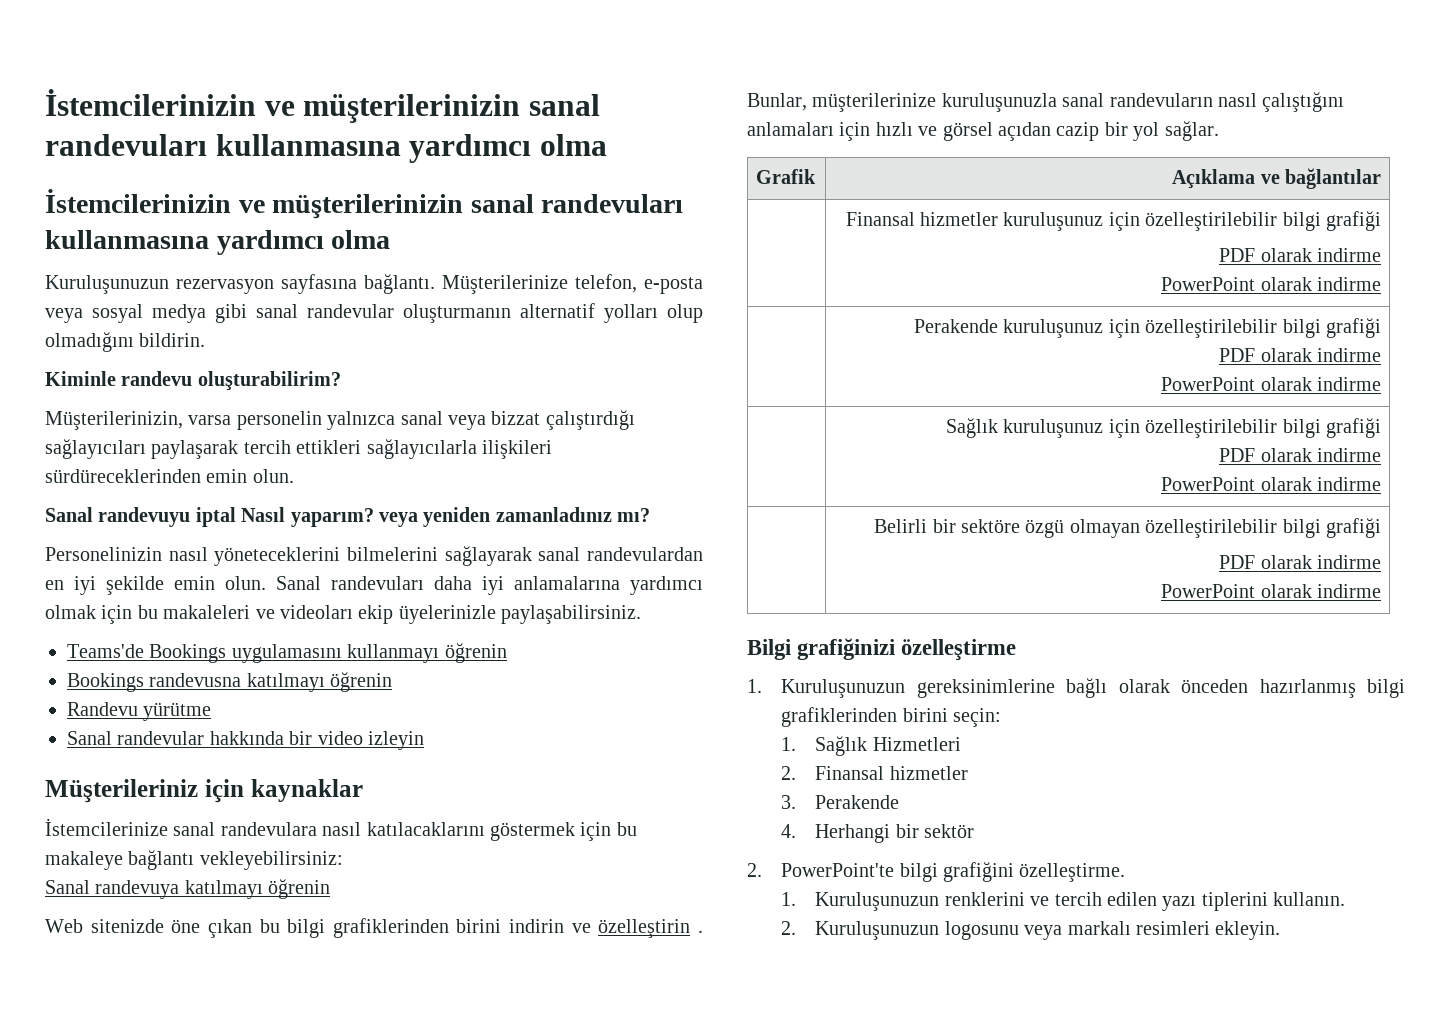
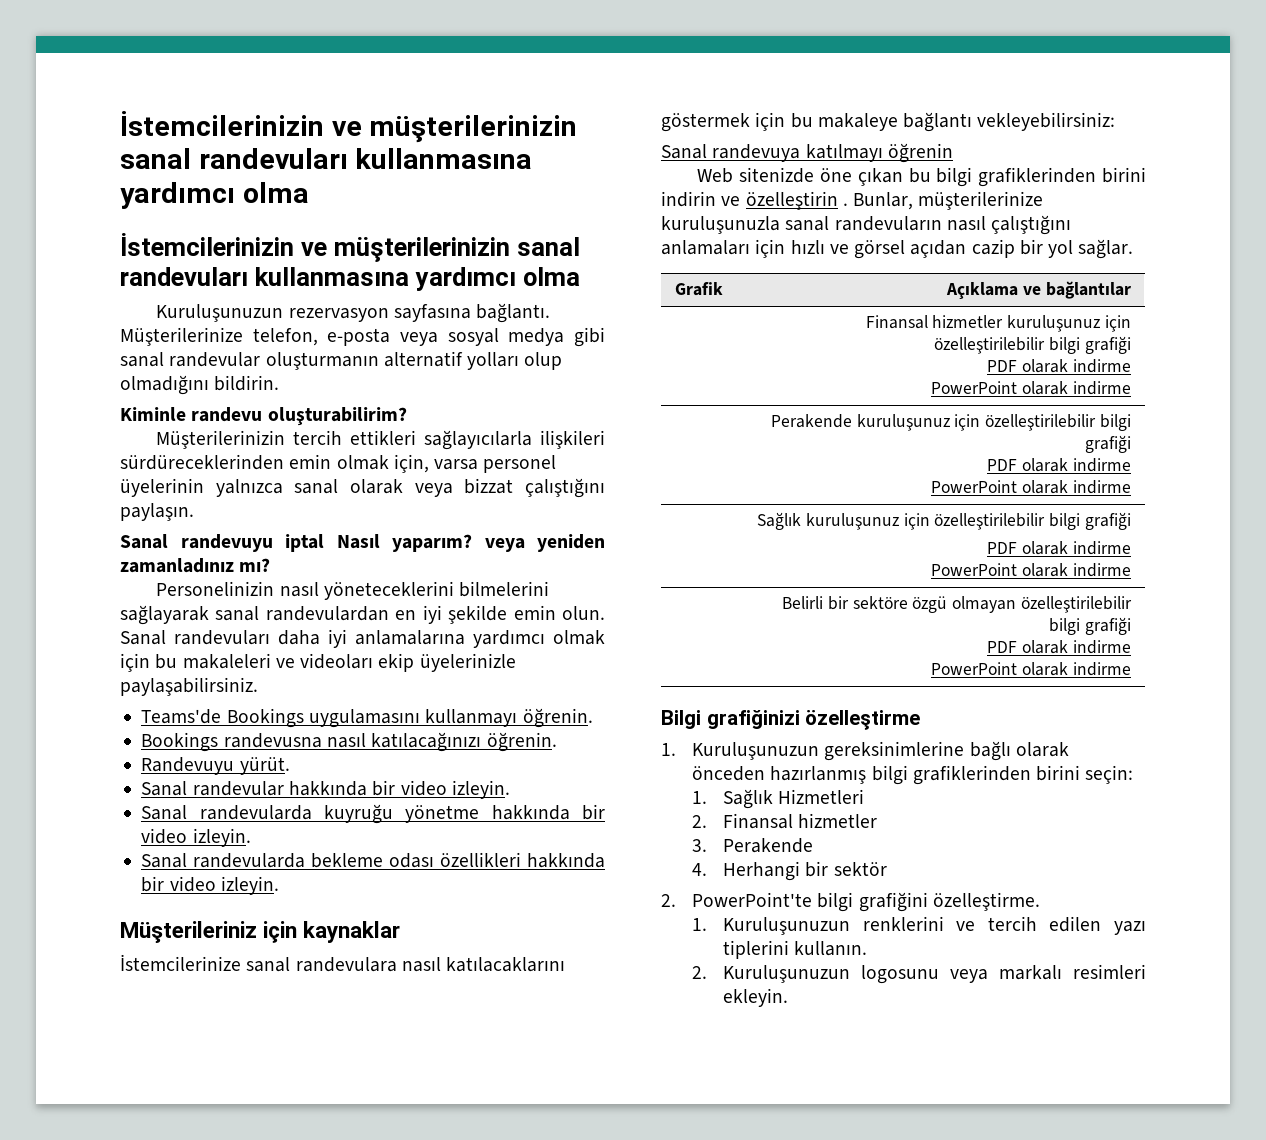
- Müşterilerinizin, varsa personelin yalnızca sanal veya bizzat çalıştırdığı sağlayıcıları paylaşarak tercih ettikleri sağlayıcılarla ilişkileri sürdüreceklerinden emin olun.
+ Müşterilerinizin tercih ettikleri sağlayıcılarla ilişkileri sürdüreceklerinden emin olmak için, varsa personel üyelerinin yalnızca sanal olarak veya bizzat çalıştığını paylaşın.
- Teams'de Bookings uygulamasını kullanmayı öğrenin
+ Teams'de Bookings uygulamasını kullanmayı öğrenin.
- Bookings randevusna katılmayı öğrenin
- Randevu yürütme
+ Bookings randevusna nasıl katılacağınızı öğrenin.
+ Randevuyu yürüt.
- Sanal randevular hakkında bir video izleyin
+ Sanal randevular hakkında bir video izleyin.
+ Sanal randevularda kuyruğu yönetme hakkında bir video izleyin.
+ Sanal randevularda bekleme odası özellikleri hakkında bir video izleyin.

